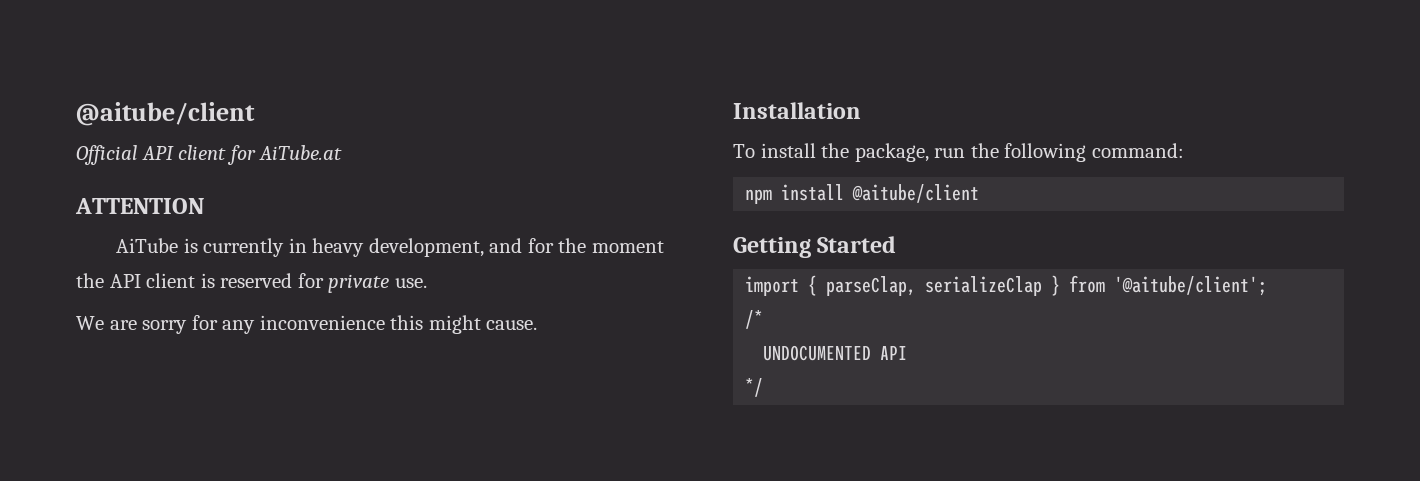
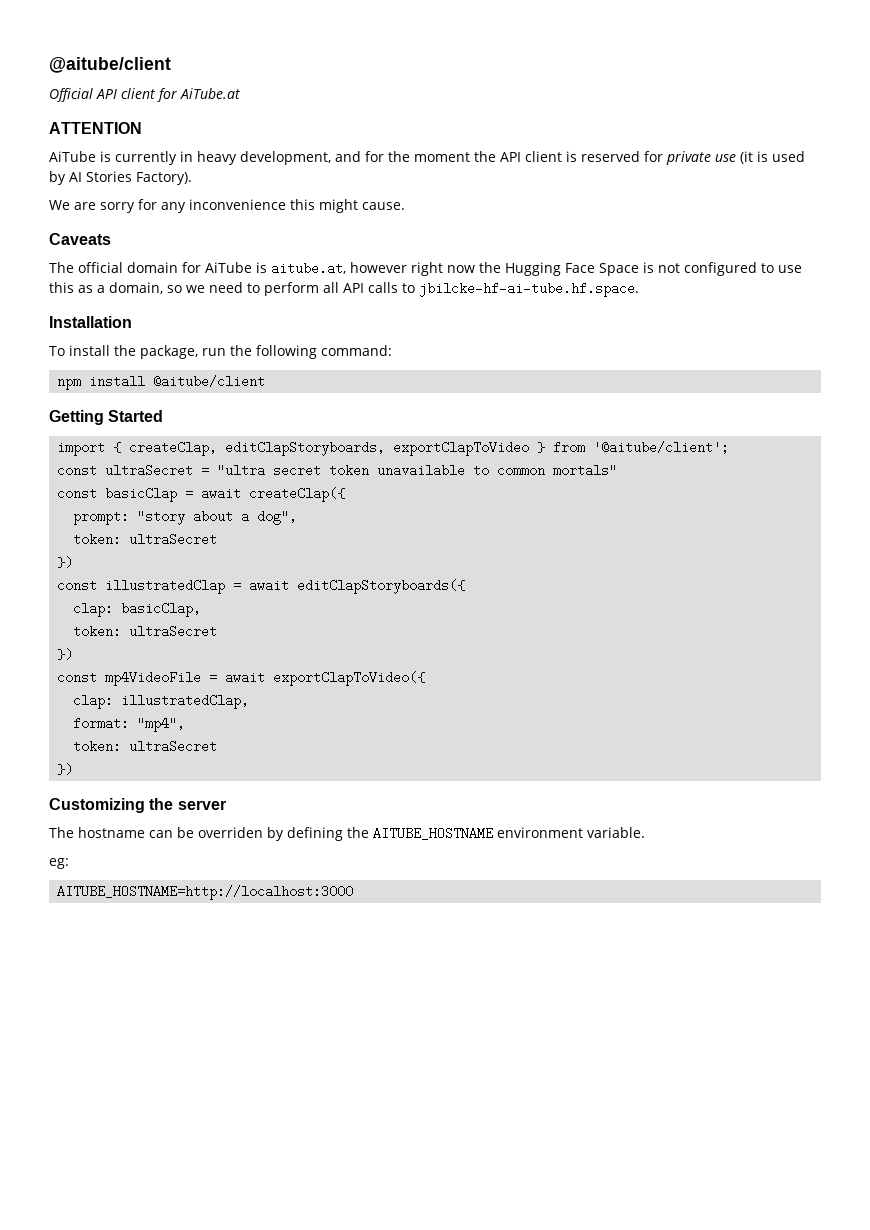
- AiTube is currently in heavy development, and for the moment the API client is reserved for private use.
+ AiTube is currently in heavy development, and for the moment the API client is reserved for private use (it is used by AI Stories Factory).
+ Caveats
+ The official domain for AiTube is aitube.at, however right now the Hugging Face Space is not configured to use this as a domain, so we need to perform all API calls to jbilcke-hf-ai-tube.hf.space.
- import { parseClap, serializeClap } from '@aitube/client';
+ import { createClap, editClapStoryboards, exportClapToVideo } from '@aitube/client';
- /*
- UNDOCUMENTED API
- */
+ const ultraSecret = "ultra secret token unavailable to common mortals"
+ const basicClap = await createClap({
+ prompt: "story about a dog",
+ token: ultraSecret
+ })
+ const illustratedClap = await editClapStoryboards({
+ clap: basicClap,
+ token: ultraSecret
+ })
+ const mp4VideoFile = await exportClapToVideo({
+ clap: illustratedClap,
+ format: "mp4",
+ token: ultraSecret
+ })
+ Customizing the server
+ The hostname can be overriden by defining the AITUBE_HOSTNAME environment variable.
+ eg:
+ AITUBE_HOSTNAME=http://localhost:3000

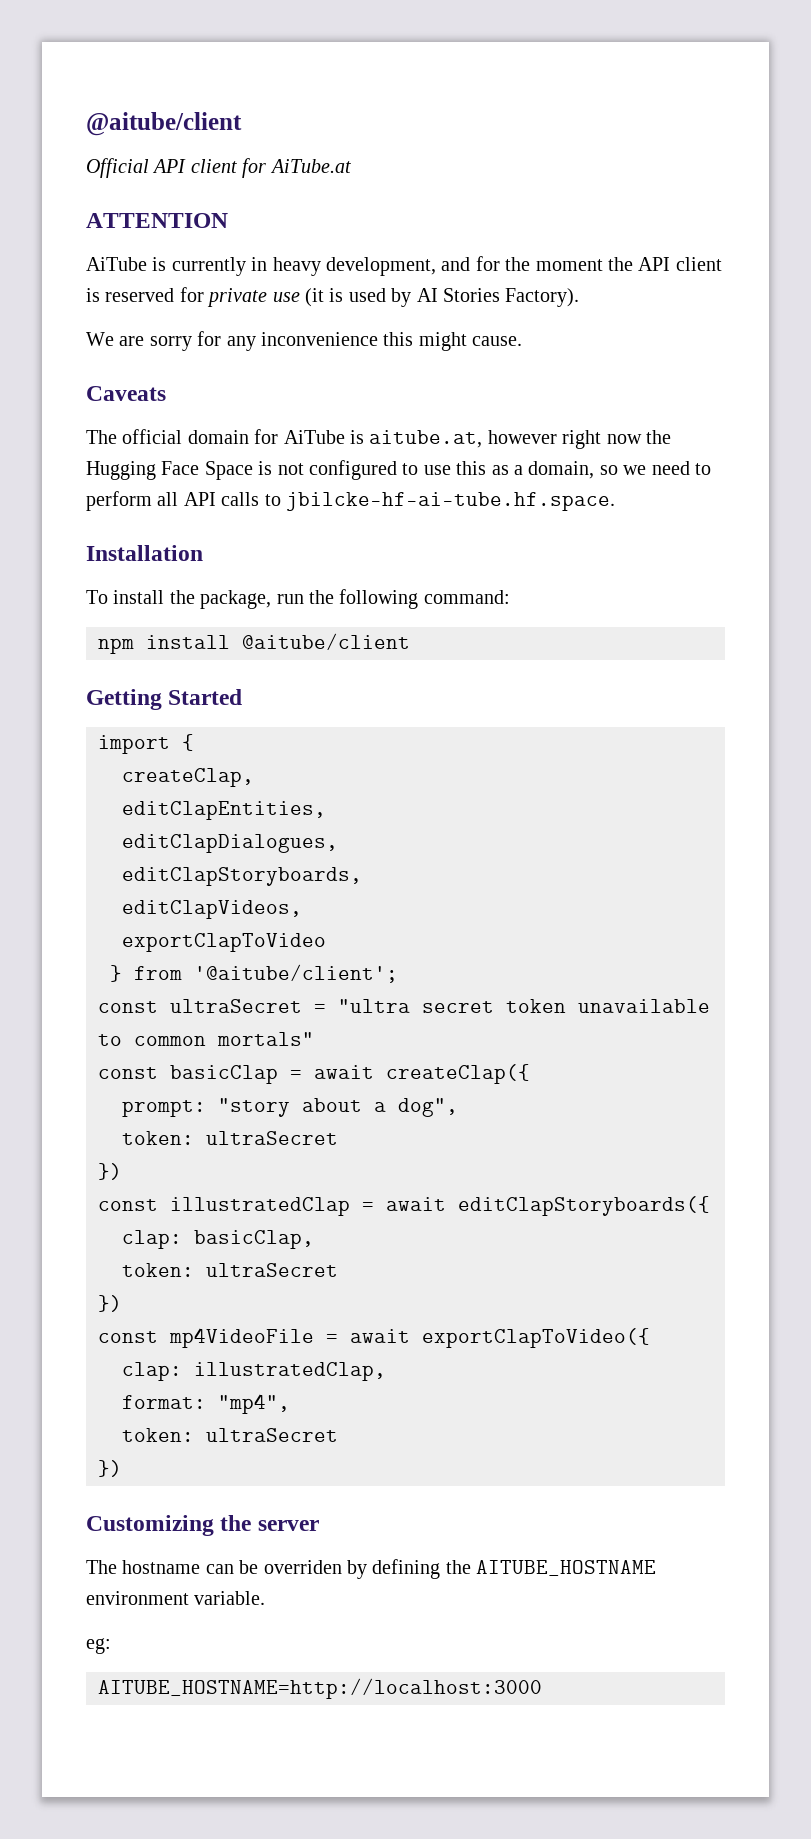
- import { createClap, editClapStoryboards, exportClapToVideo } from '@aitube/client';
+ import {
+ createClap,
+ editClapEntities,
+ editClapDialogues,
+ editClapStoryboards,
+ editClapVideos,
+ exportClapToVideo
+ } from '@aitube/client';

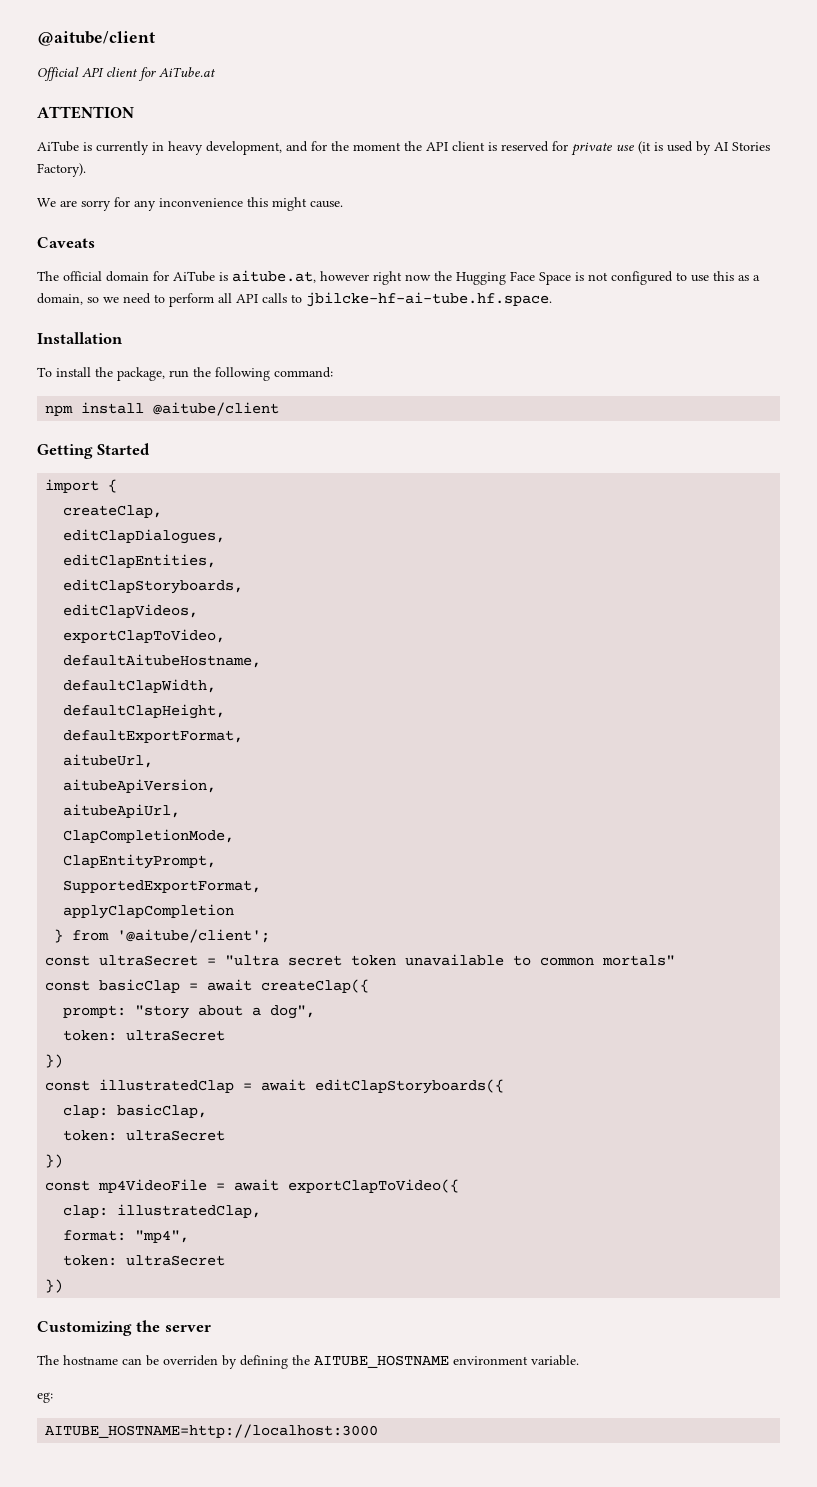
+ editClapDialogues,
- editClapDialogues,
- exportClapToVideo
+ exportClapToVideo,
+ defaultAitubeHostname,
+ defaultClapWidth,
+ defaultClapHeight,
+ defaultExportFormat,
+ aitubeUrl,
+ aitubeApiVersion,
+ aitubeApiUrl,
+ ClapCompletionMode,
+ ClapEntityPrompt,
+ SupportedExportFormat,
+ applyClapCompletion

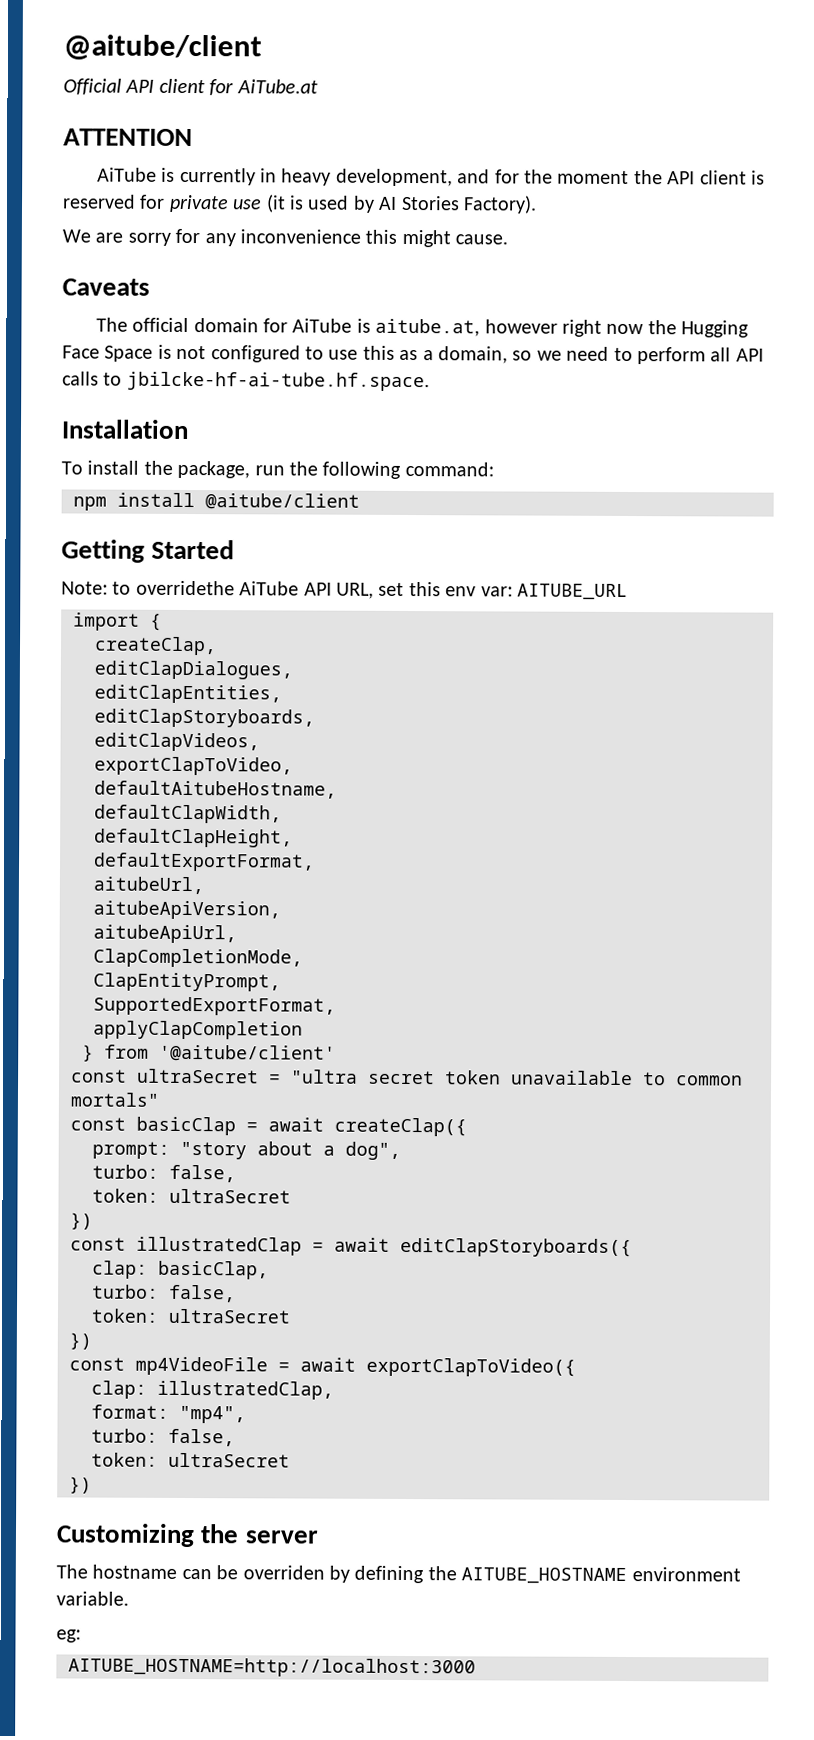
+ Note: to overridethe AiTube API URL, set this env var: AITUBE_URL
- } from '@aitube/client';
+ } from '@aitube/client'
  prompt: "story about a dog",
+ turbo: false,
  clap: basicClap,
+ turbo: false,
  format: "mp4",
+ turbo: false,

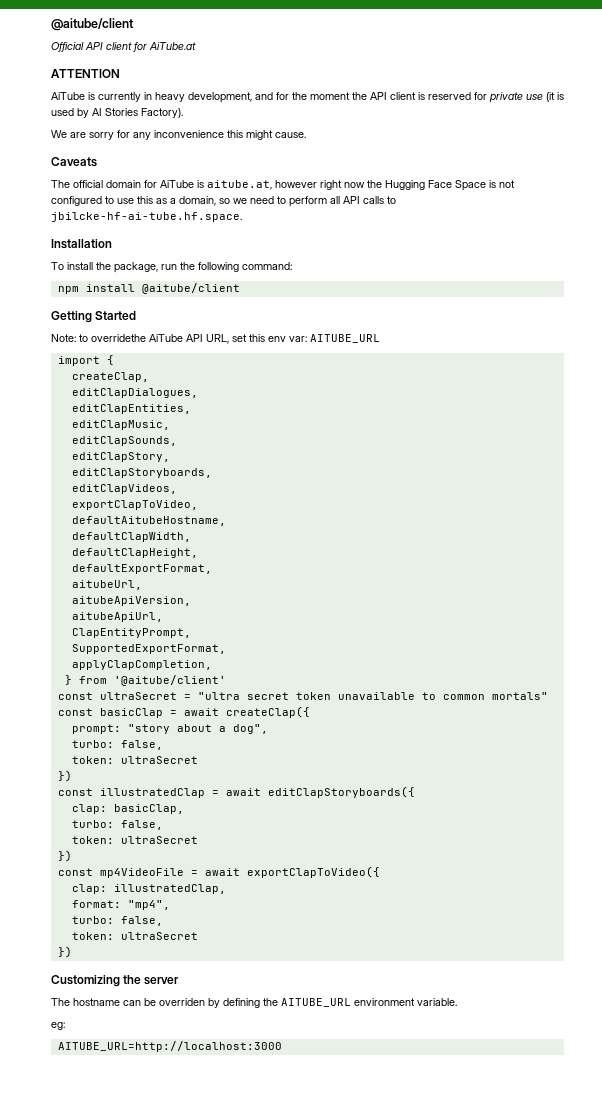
+ editClapMusic,
+ editClapSounds,
+ editClapStory,
- ClapCompletionMode,
- applyClapCompletion
+ applyClapCompletion,
- The hostname can be overriden by defining the AITUBE_HOSTNAME environment variable.
+ The hostname can be overriden by defining the AITUBE_URL environment variable.
- AITUBE_HOSTNAME=http://localhost:3000
+ AITUBE_URL=http://localhost:3000

